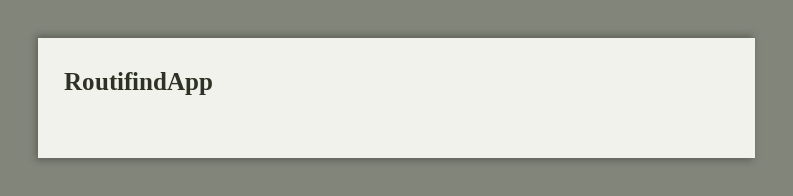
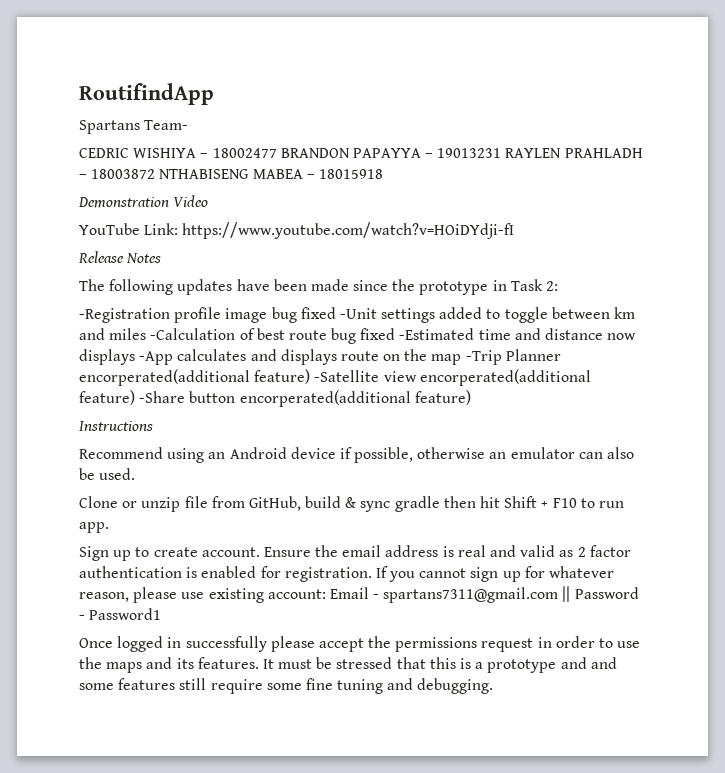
+ Spartans Team-
+ CEDRIC WISHIYA – 18002477 BRANDON PAPAYYA – 19013231 RAYLEN PRAHLADH – 18003872 NTHABISENG MABEA – 18015918
+ Demonstration Video
+ YouTube Link: https://www.youtube.com/watch?v=HOiDYdji-fI
+ Release Notes
+ The following updates have been made since the prototype in Task 2:
+ -Registration profile image bug fixed -Unit settings added to toggle between km and miles -Calculation of best route bug fixed -Estimated time and distance now displays -App calculates and displays route on the map -Trip Planner encorperated(additional feature) -Satellite view encorperated(additional feature) -Share button encorperated(additional feature)
+ Instructions
+ Recommend using an Android device if possible, otherwise an emulator can also be used.
+ Clone or unzip file from GitHub, build & sync gradle then hit Shift + F10 to run app.
+ Sign up to create account. Ensure the email address is real and valid as 2 factor authentication is enabled for registration. If you cannot sign up for whatever reason, please use existing account: Email - spartans7311@gmail.com || Password - Password1
+ Once logged in successfully please accept the permissions request in order to use the maps and its features. It must be stressed that this is a prototype and and some features still require some fine tuning and debugging.

